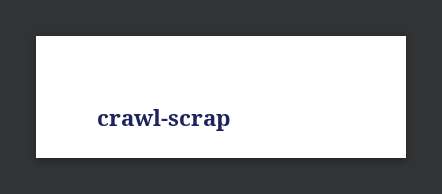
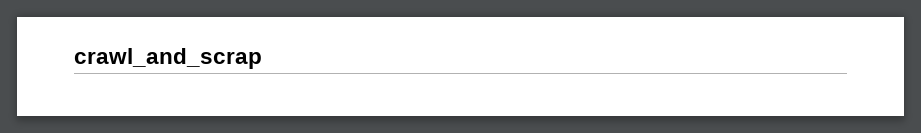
- crawl-scrap
+ crawl_and_scrap

